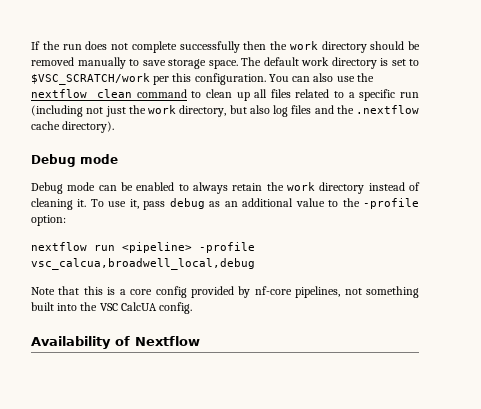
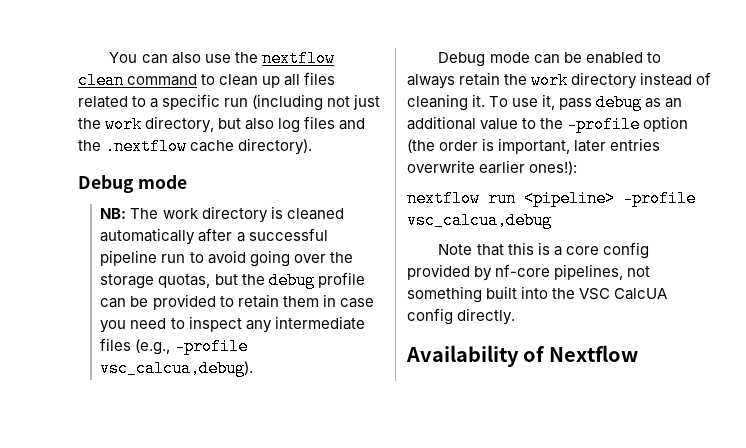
- If the run does not complete successfully then the work directory should be removed manually to save storage space. The default work directory is set to $VSC_SCRATCH/work per this configuration.
+ NB: The work directory is cleaned automatically after a successful pipeline run to avoid going over the storage quotas, but the debug profile can be provided to retain them in case you need to inspect any intermediate files (e.g., -profile vsc_calcua,debug).
- To use it, pass debug as an additional value to the -profile option:
+ To use it, pass debug as an additional value to the -profile option (the order is important, later entries overwrite earlier ones!):
- nextflow run <pipeline> -profile vsc_calcua,broadwell_local,debug
+ nextflow run <pipeline> -profile vsc_calcua,debug
- Note that this is a core config provided by nf-core pipelines, not something built into the VSC CalcUA config.
+ Note that this is a core config provided by nf-core pipelines, not something built into the VSC CalcUA config directly.

